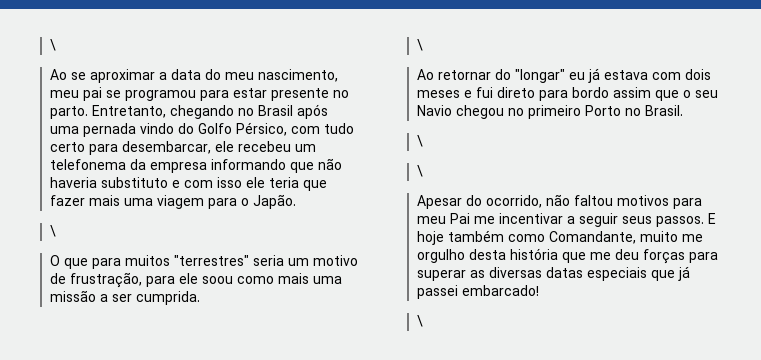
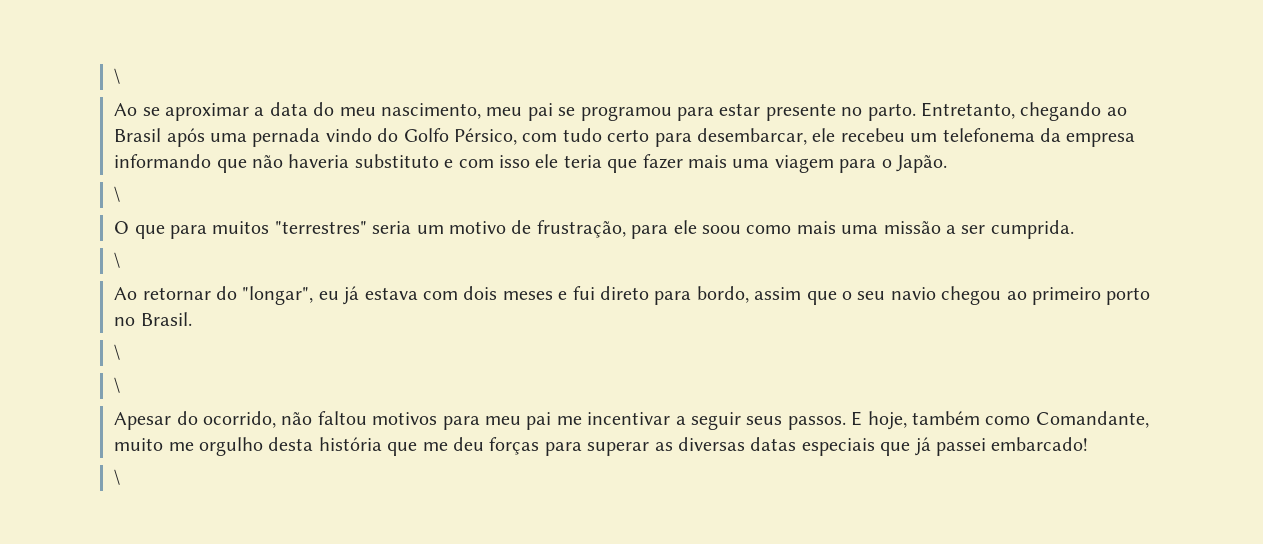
- Entretanto, chegando no Brasil após uma pernada vindo do Golfo Pérsico, com tudo certo para desembarcar, ele recebeu um telefonema da empresa informando que não haveria substituto e com isso ele teria que fazer mais uma viagem para o Japão.
+ Entretanto, chegando ao Brasil após uma pernada vindo do Golfo Pérsico, com tudo certo para desembarcar, ele recebeu um telefonema da empresa informando que não haveria substituto e com isso ele teria que fazer mais uma viagem para o Japão.
- Ao retornar do "longar" eu já estava com dois meses e fui direto para bordo assim que o seu Navio chegou no primeiro Porto no Brasil.
+ Ao retornar do "longar", eu já estava com dois meses e fui direto para bordo, assim que o seu navio chegou ao primeiro porto no Brasil.
- Apesar do ocorrido, não faltou motivos para meu Pai me incentivar a seguir seus passos.
+ Apesar do ocorrido, não faltou motivos para meu pai me incentivar a seguir seus passos.
- E hoje também como Comandante, muito me orgulho desta história que me deu forças para superar as diversas datas especiais que já passei embarcado!
+ E hoje, também como Comandante, muito me orgulho desta história que me deu forças para superar as diversas datas especiais que já passei embarcado!

